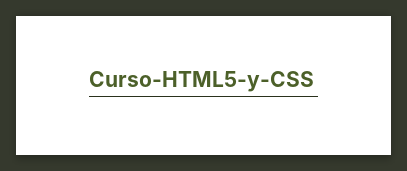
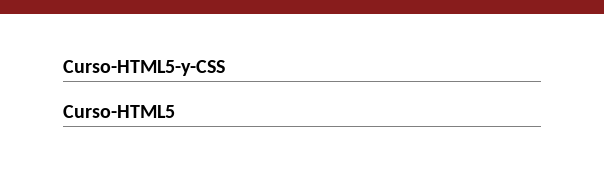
+ Curso-HTML5

